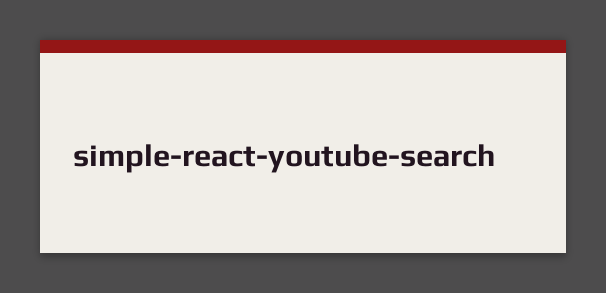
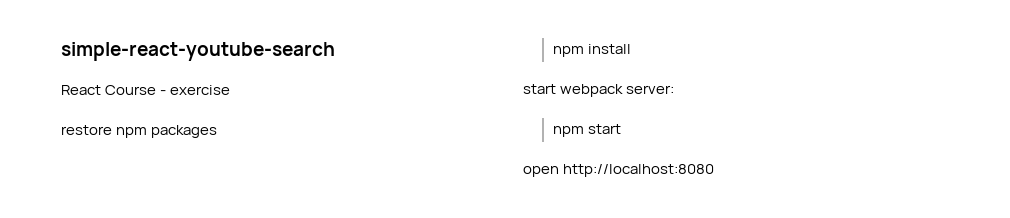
+ React Course - exercise
+ restore npm packages
+ npm install
+ start webpack server:
+ npm start
+ open http://localhost:8080

